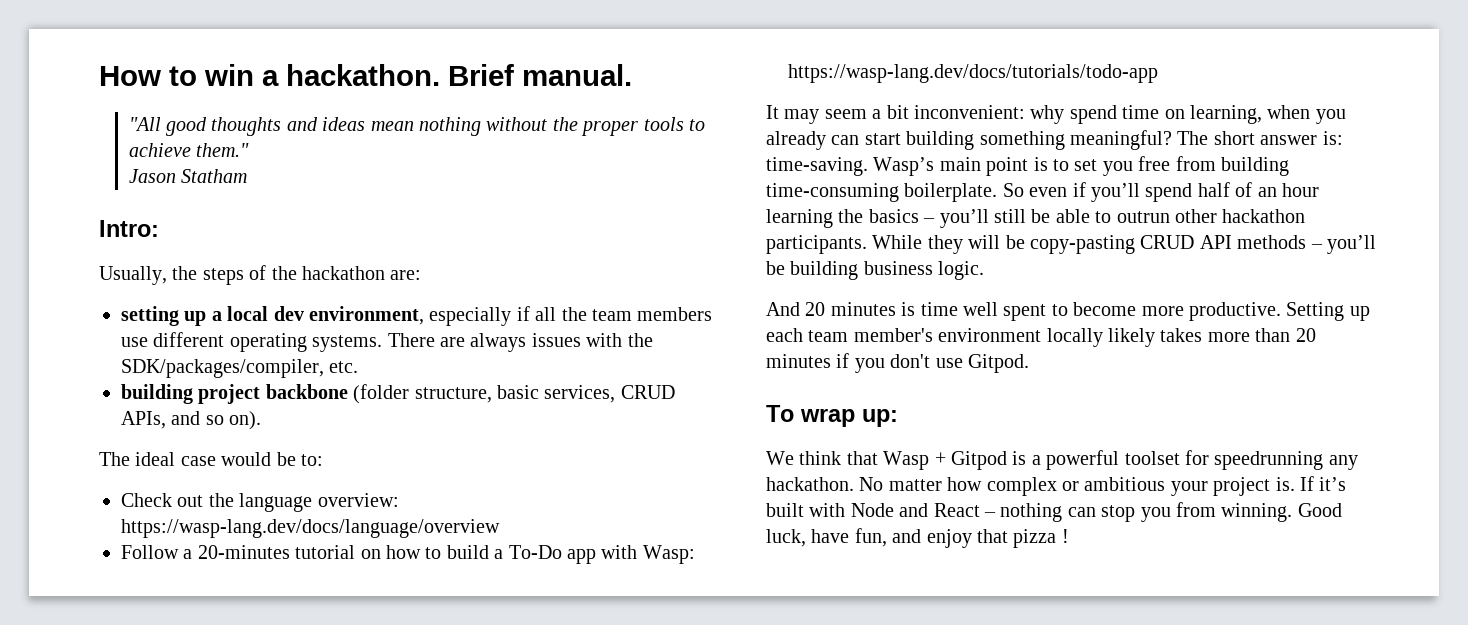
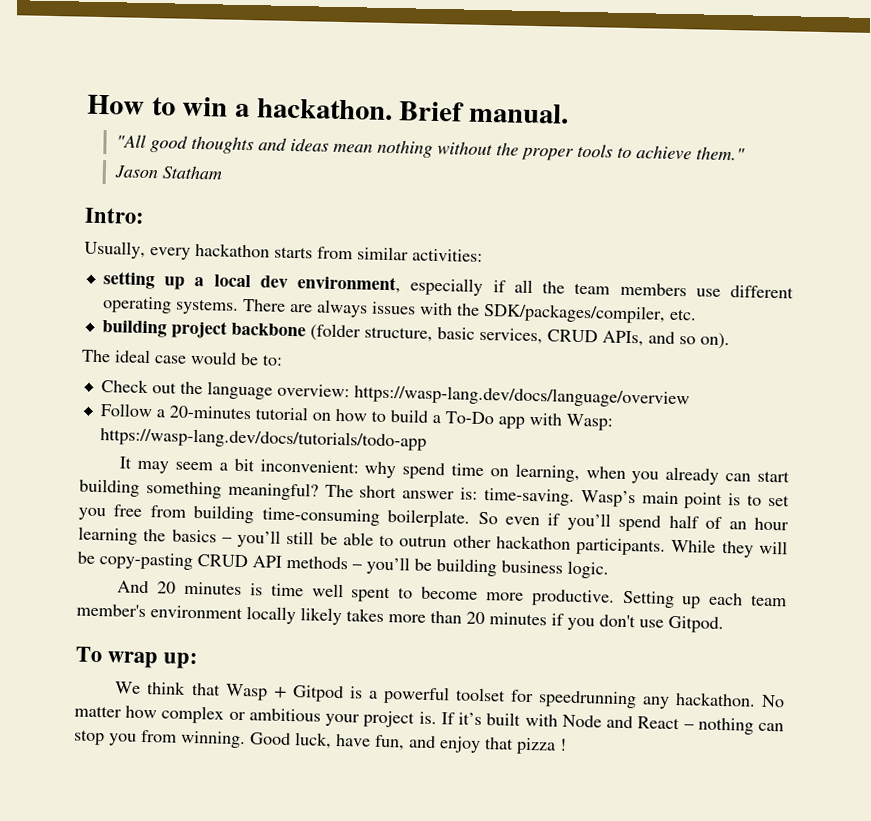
- Usually, the steps of the hackathon are:
+ Usually, every hackathon starts from similar activities:

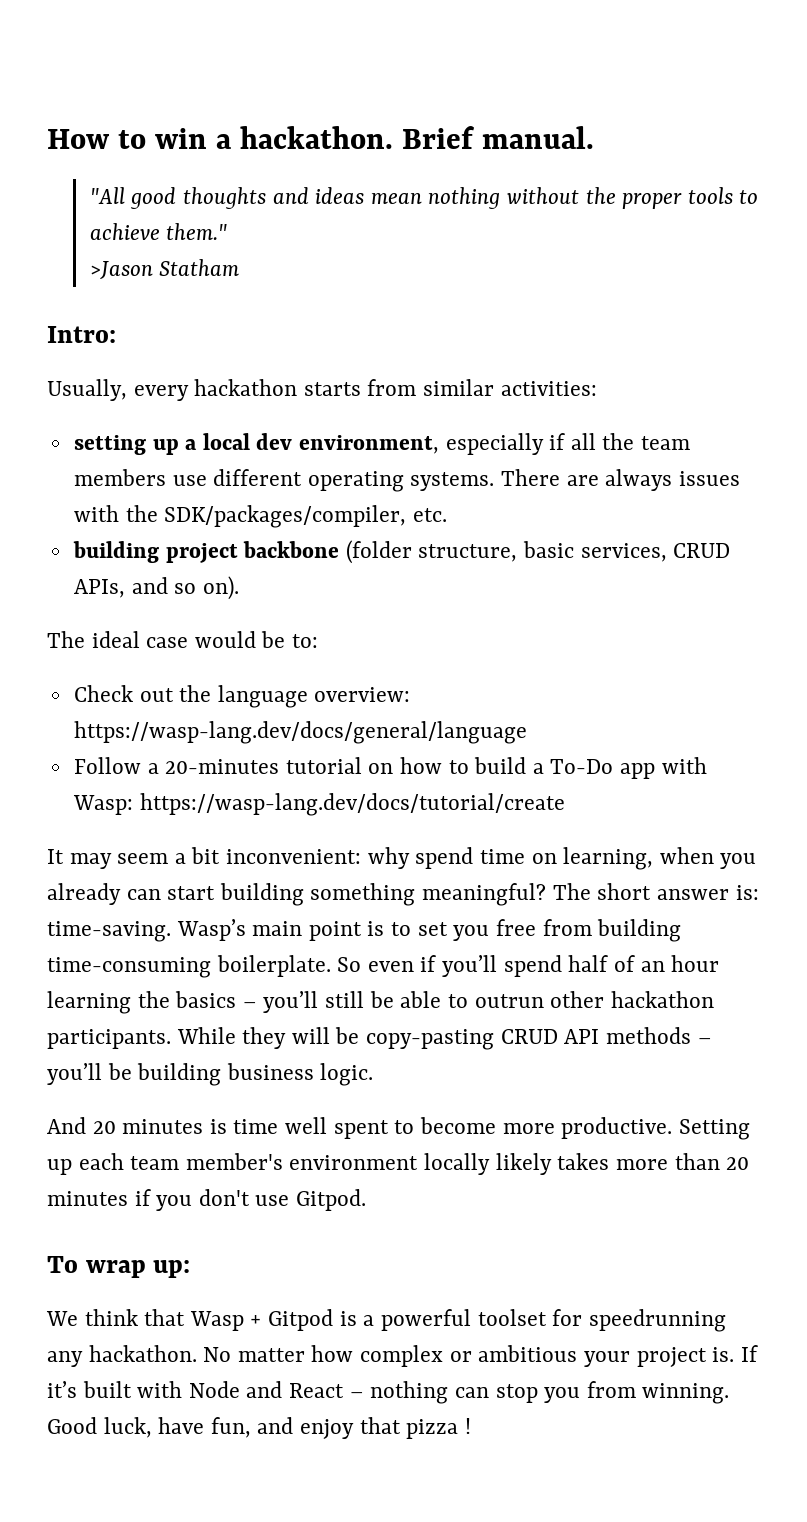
- Jason Statham
+ >Jason Statham
- Check out the language overview: https://wasp-lang.dev/docs/language/overview
+ Check out the language overview: https://wasp-lang.dev/docs/general/language
- Follow a 20-minutes tutorial on how to build a To-Do app with Wasp: https://wasp-lang.dev/docs/tutorials/todo-app
+ Follow a 20-minutes tutorial on how to build a To-Do app with Wasp: https://wasp-lang.dev/docs/tutorial/create

